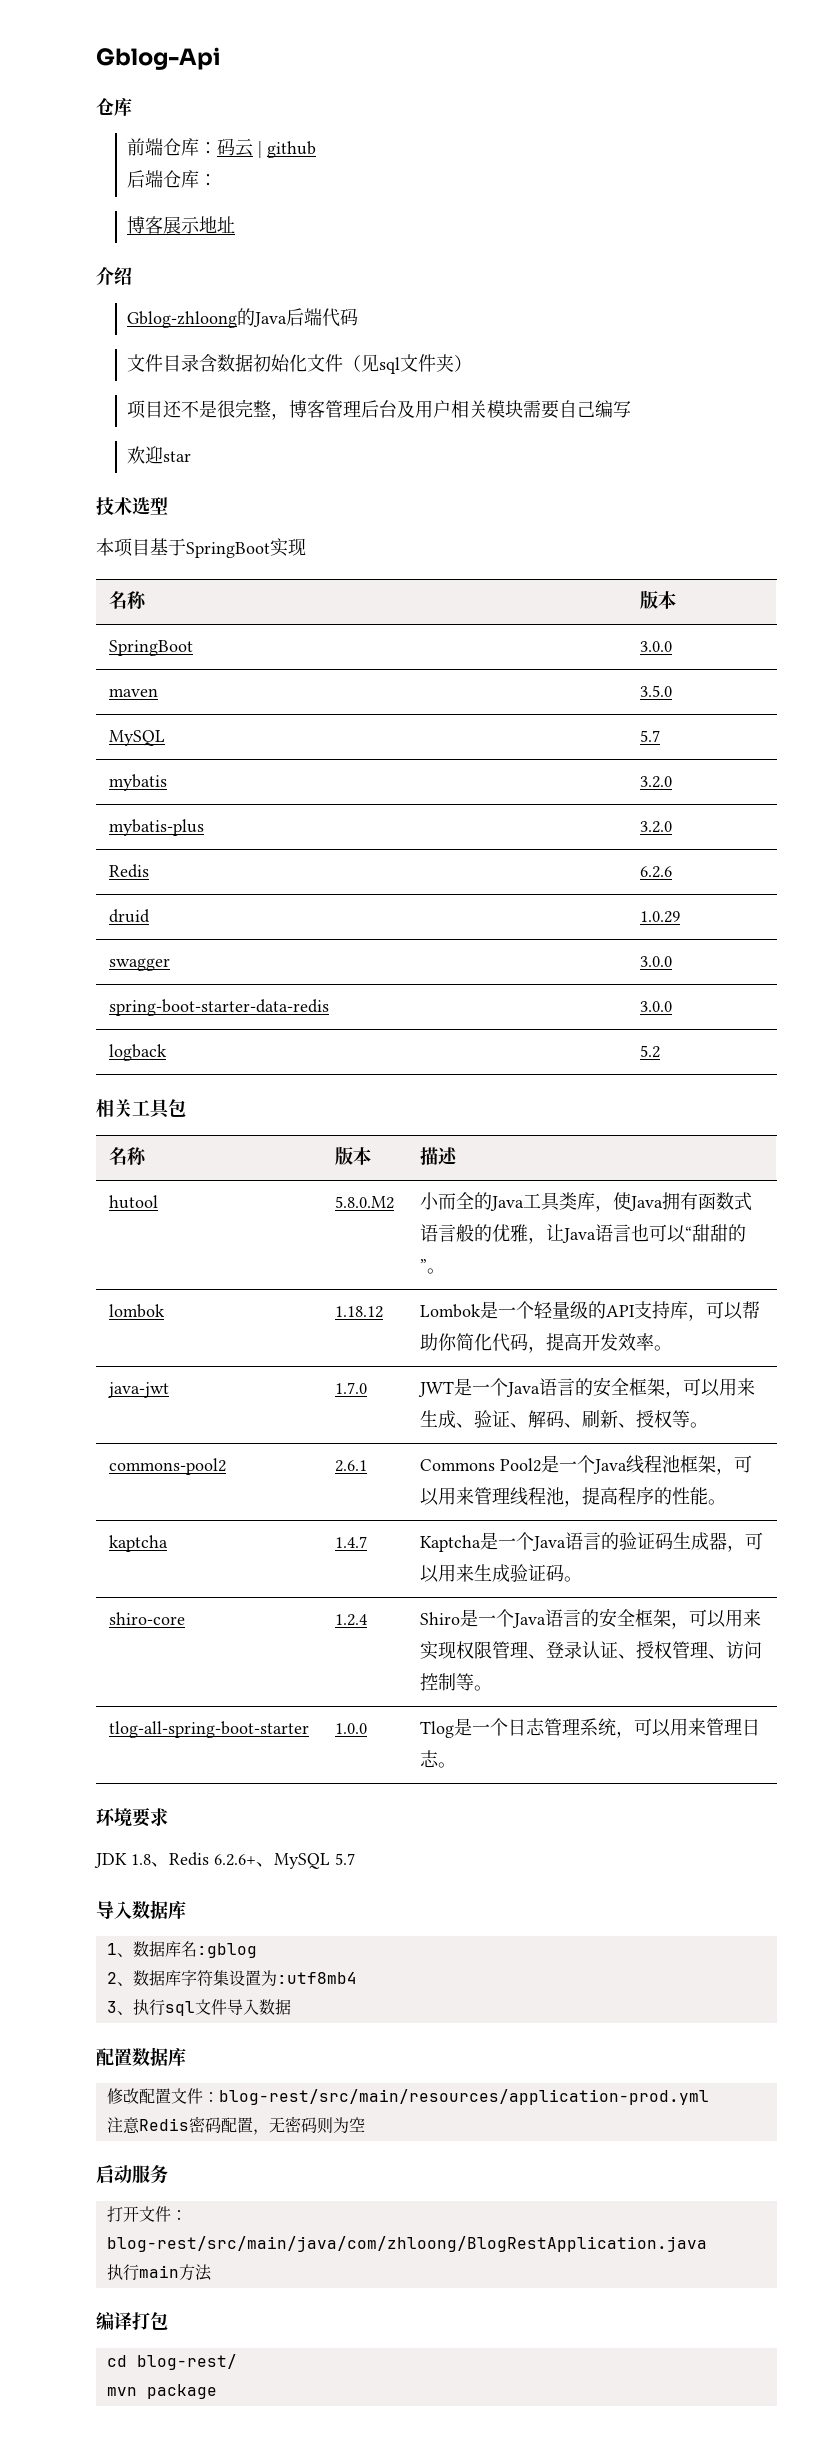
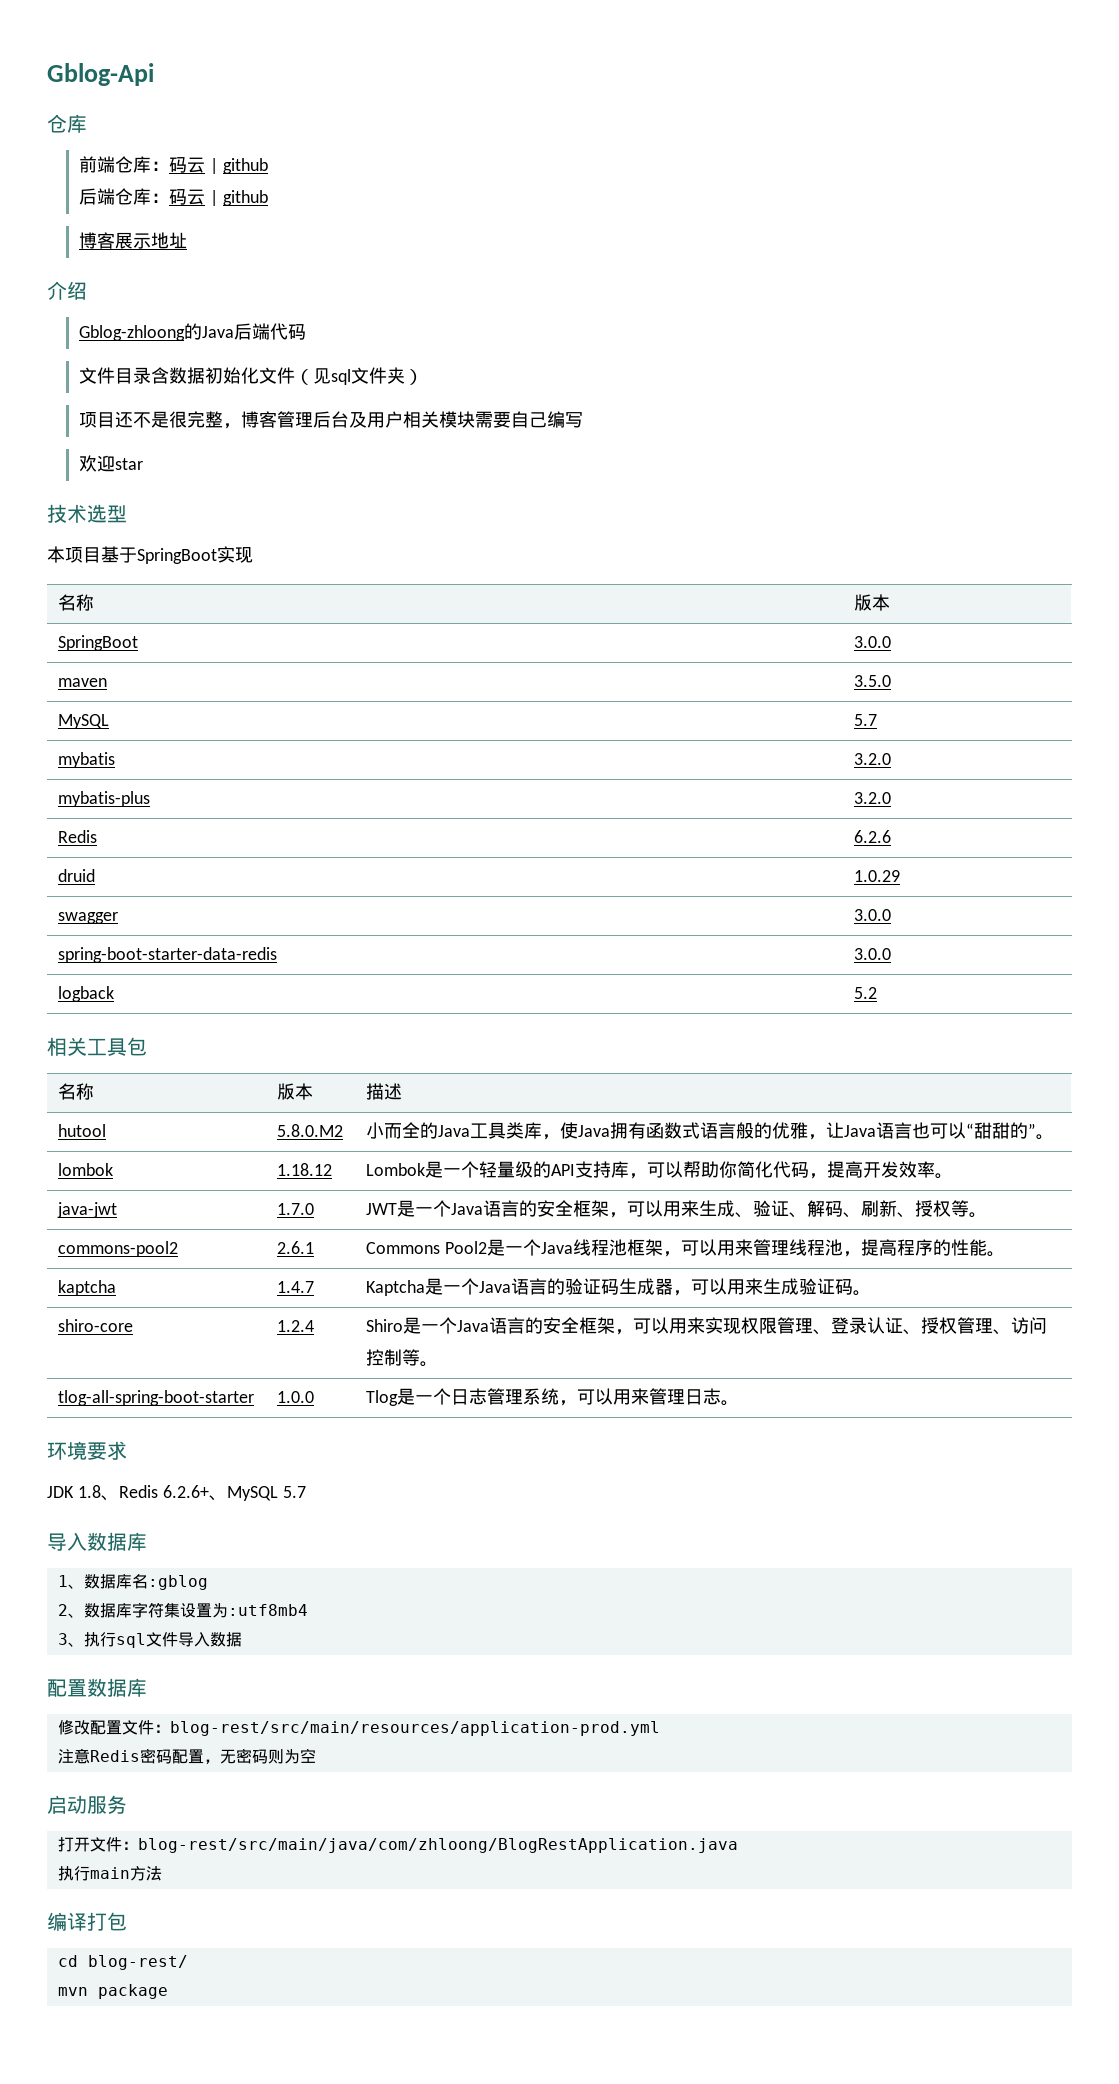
- 后端仓库：
+ 后端仓库：码云 | github

